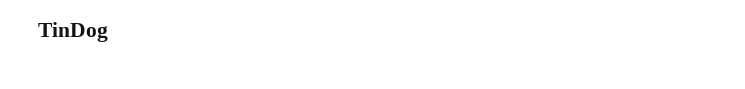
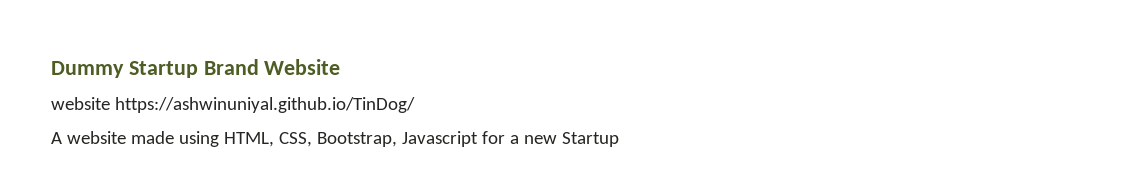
- TinDog
+ Dummy Startup Brand Website
+ website https://ashwinuniyal.github.io/TinDog/
+ A website made using HTML, CSS, Bootstrap, Javascript for a new Startup

